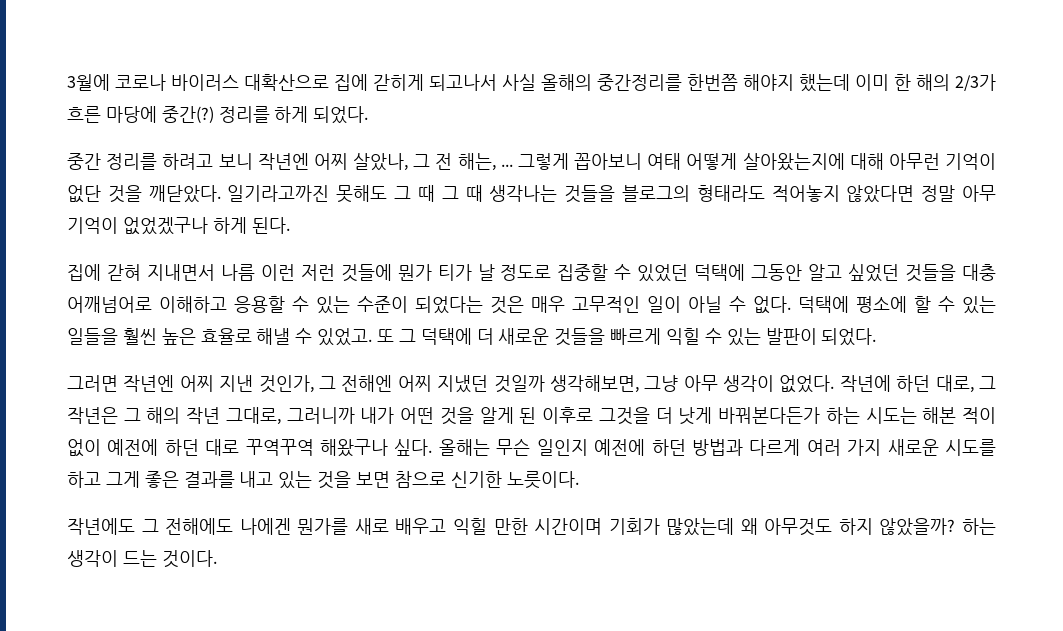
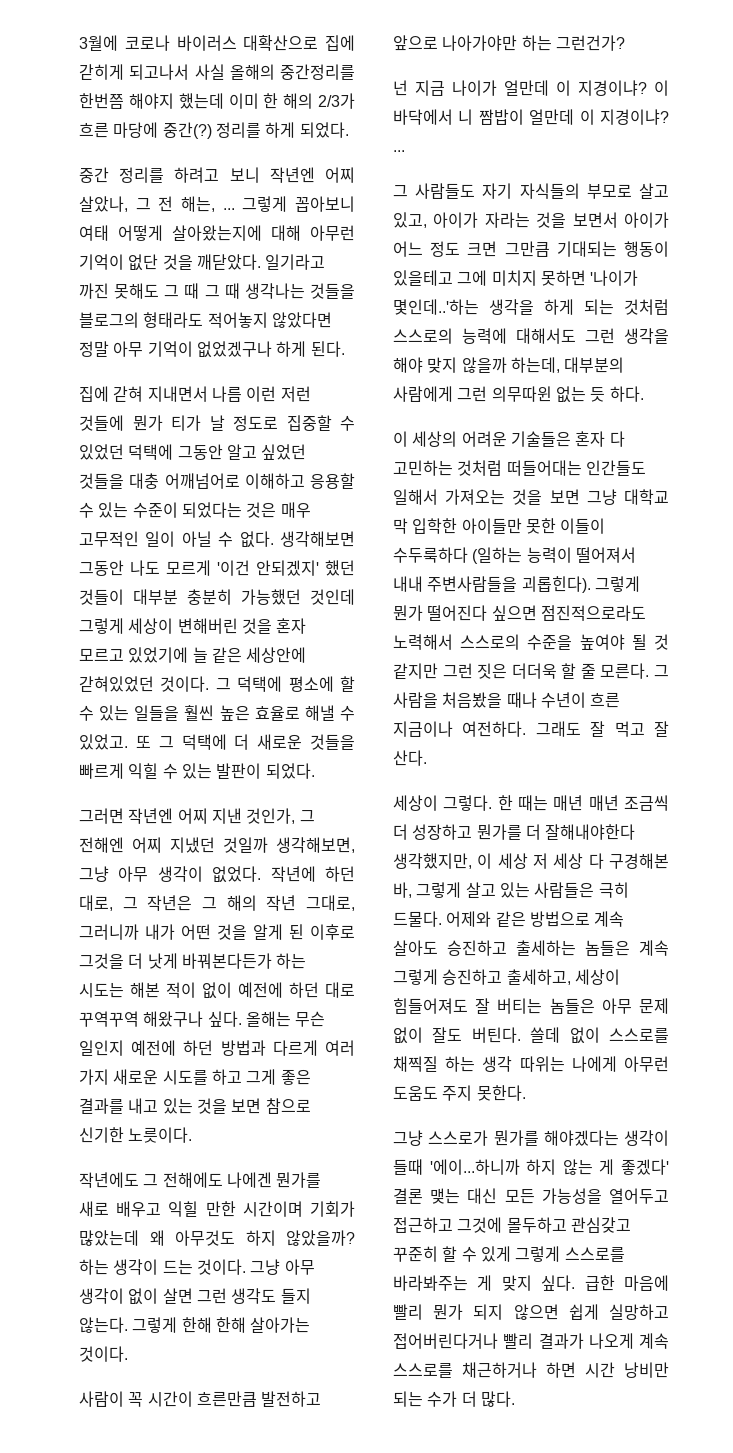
- 일기라고까진 못해도 그 때 그 때 생각나는 것들을 블로그의 형태라도 적어놓지 않았다면 정말 아무 기억이 없었겠구나 하게 된다.
+ 일기라고 까진 못해도 그 때 그 때 생각나는 것들을 블로그의 형태라도 적어놓지 않았다면 정말 아무 기억이 없었겠구나 하게 된다.
- 덕택에 평소에 할 수 있는 일들을 훨씬 높은 효율로 해낼 수 있었고.
+ 생각해보면 그동안 나도 모르게 '이건 안되겠지' 했던 것들이 대부분 충분히 가능했던 것인데 그렇게 세상이 변해버린 것을 혼자 모르고 있었기에 늘 같은 세상안에 갇혀있었던 것이다. 그 덕택에 평소에 할 수 있는 일들을 훨씬 높은 효율로 해낼 수 있었고.
+ 그냥 아무 생각이 없이 살면 그런 생각도 들지 않는다. 그렇게 한해 한해 살아가는 것이다.
+ 사람이 꼭 시간이 흐른만큼 발전하고 앞으로 나아가야만 하는 그런건가?
+ 넌 지금 나이가 얼만데 이 지경이냐? 이 바닥에서 니 짬밥이 얼만데 이 지경이냐? ...
+ 그 사람들도 자기 자식들의 부모로 살고 있고, 아이가 자라는 것을 보면서 아이가 어느 정도 크면 그만큼 기대되는 행동이 있을테고 그에 미치지 못하면 '나이가 몇인데..'하는 생각을 하게 되는 것처럼 스스로의 능력에 대해서도 그런 생각을 해야 맞지 않을까 하는데, 대부분의 사람에게 그런 의무따윈 없는 듯 하다.
+ 이 세상의 어려운 기술들은 혼자 다 고민하는 것처럼 떠들어대는 인간들도 일해서 가져오는 것을 보면 그냥 대학교 막 입학한 아이들만 못한 이들이 수두룩하다 (일하는 능력이 떨어져서 내내 주변사람들을 괴롭힌다). 그렇게 뭔가 떨어진다 싶으면 점진적으로라도 노력해서 스스로의 수준을 높여야 될 것 같지만 그런 짓은 더더욱 할 줄 모른다. 그 사람을 처음봤을 때나 수년이 흐른 지금이나 여전하다. 그래도 잘 먹고 잘 산다.
+ 세상이 그렇다. 한 때는 매년 매년 조금씩 더 성장하고 뭔가를 더 잘해내야한다 생각했지만, 이 세상 저 세상 다 구경해본 바, 그렇게 살고 있는 사람들은 극히 드물다. 어제와 같은 방법으로 계속 살아도 승진하고 출세하는 놈들은 계속 그렇게 승진하고 출세하고, 세상이 힘들어져도 잘 버티는 놈들은 아무 문제 없이 잘도 버틴다. 쓸데 없이 스스로를 채찍질 하는 생각 따위는 나에게 아무런 도움도 주지 못한다.
+ 그냥 스스로가 뭔가를 해야겠다는 생각이 들때 '에이...하니까 하지 않는 게 좋겠다' 결론 맺는 대신 모든 가능성을 열어두고 접근하고 그것에 몰두하고 관심갖고 꾸준히 할 수 있게 그렇게 스스로를 바라봐주는 게 맞지 싶다. 급한 마음에 빨리 뭔가 되지 않으면 쉽게 실망하고 접어버린다거나 빨리 결과가 나오게 계속 스스로를 채근하거나 하면 시간 낭비만 되는 수가 더 많다.

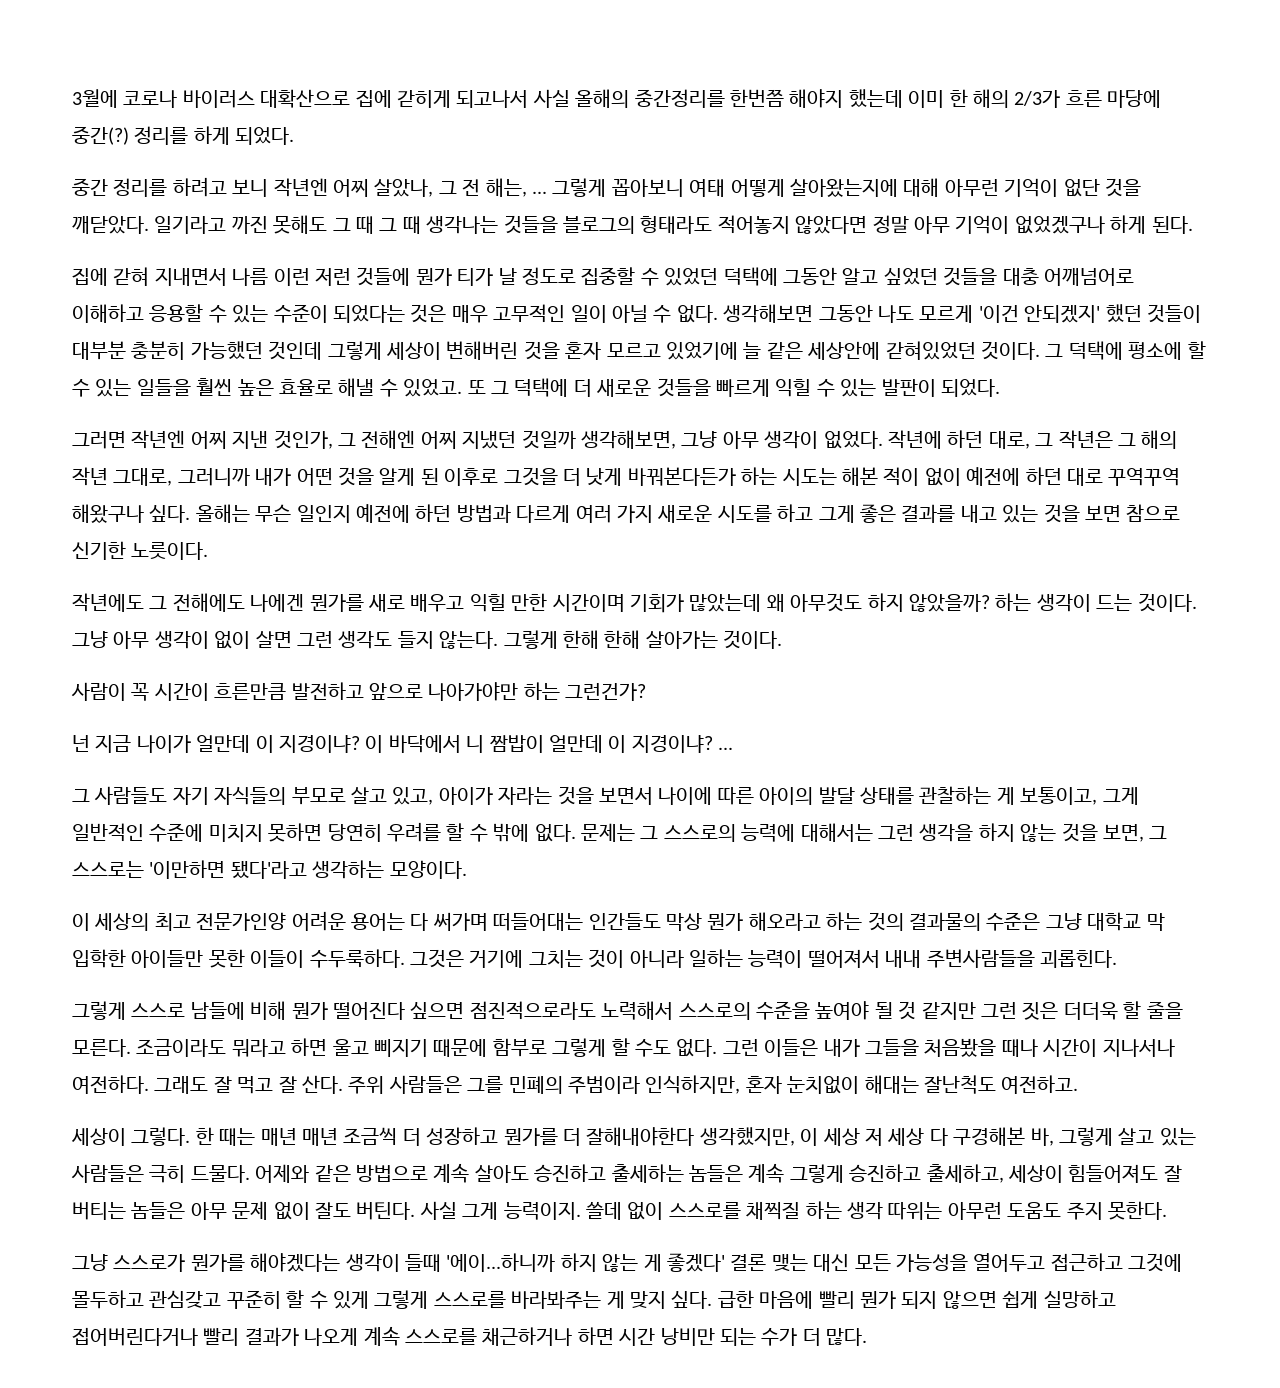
- 그 사람들도 자기 자식들의 부모로 살고 있고, 아이가 자라는 것을 보면서 아이가 어느 정도 크면 그만큼 기대되는 행동이 있을테고 그에 미치지 못하면 '나이가 몇인데..'하는 생각을 하게 되는 것처럼 스스로의 능력에 대해서도 그런 생각을 해야 맞지 않을까 하는데, 대부분의 사람에게 그런 의무따윈 없는 듯 하다.
- 이 세상의 어려운 기술들은 혼자 다 고민하는 것처럼 떠들어대는 인간들도 일해서 가져오는 것을 보면 그냥 대학교 막 입학한 아이들만 못한 이들이 수두룩하다 (일하는 능력이 떨어져서 내내 주변사람들을 괴롭힌다). 그렇게 뭔가 떨어진다 싶으면 점진적으로라도 노력해서 스스로의 수준을 높여야 될 것 같지만 그런 짓은 더더욱 할 줄 모른다. 그 사람을 처음봤을 때나 수년이 흐른 지금이나 여전하다.
+ 그 사람들도 자기 자식들의 부모로 살고 있고, 아이가 자라는 것을 보면서 나이에 따른 아이의 발달 상태를 관찰하는 게 보통이고, 그게 일반적인 수준에 미치지 못하면 당연히 우려를 할 수 밖에 없다. 문제는 그 스스로의 능력에 대해서는 그런 생각을 하지 않는 것을 보면, 그 스스로는 '이만하면 됐다'라고 생각하는 모양이다.
+ 이 세상의 최고 전문가인양 어려운 용어는 다 써가며 떠들어대는 인간들도 막상 뭔가 해오라고 하는 것의 결과물의 수준은 그냥 대학교 막 입학한 아이들만 못한 이들이 수두룩하다. 그것은 거기에 그치는 것이 아니라 일하는 능력이 떨어져서 내내 주변사람들을 괴롭힌다.
+ 그렇게 스스로 남들에 비해 뭔가 떨어진다 싶으면 점진적으로라도 노력해서 스스로의 수준을 높여야 될 것 같지만 그런 짓은 더더욱 할 줄을 모른다. 조금이라도 뭐라고 하면 울고 삐지기 때문에 함부로 그렇게 할 수도 없다. 그런 이들은 내가 그들을 처음봤을 때나 시간이 지나서나 여전하다.
+ 주위 사람들은 그를 민폐의 주범이라 인식하지만, 혼자 눈치없이 해대는 잘난척도 여전하고.
+ 사실 그게 능력이지.
- 쓸데 없이 스스로를 채찍질 하는 생각 따위는 나에게 아무런 도움도 주지 못한다.
+ 쓸데 없이 스스로를 채찍질 하는 생각 따위는 아무런 도움도 주지 못한다.

